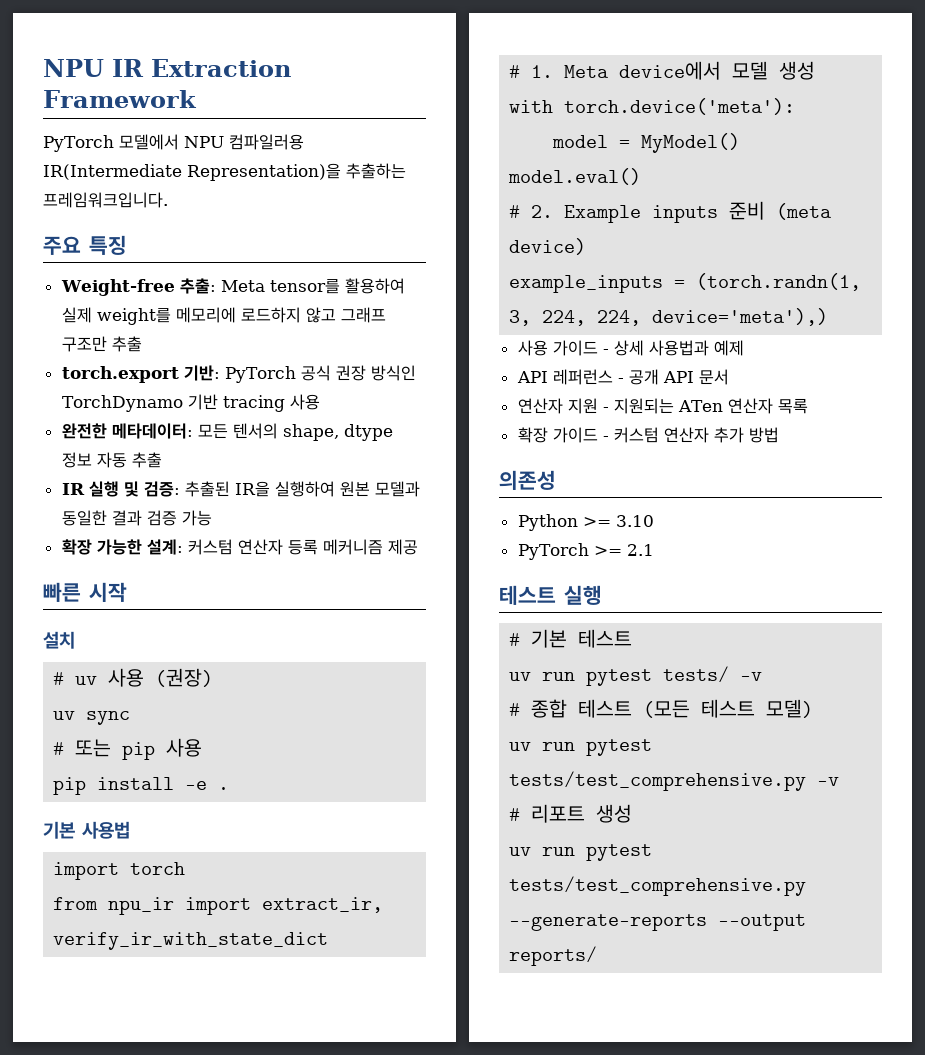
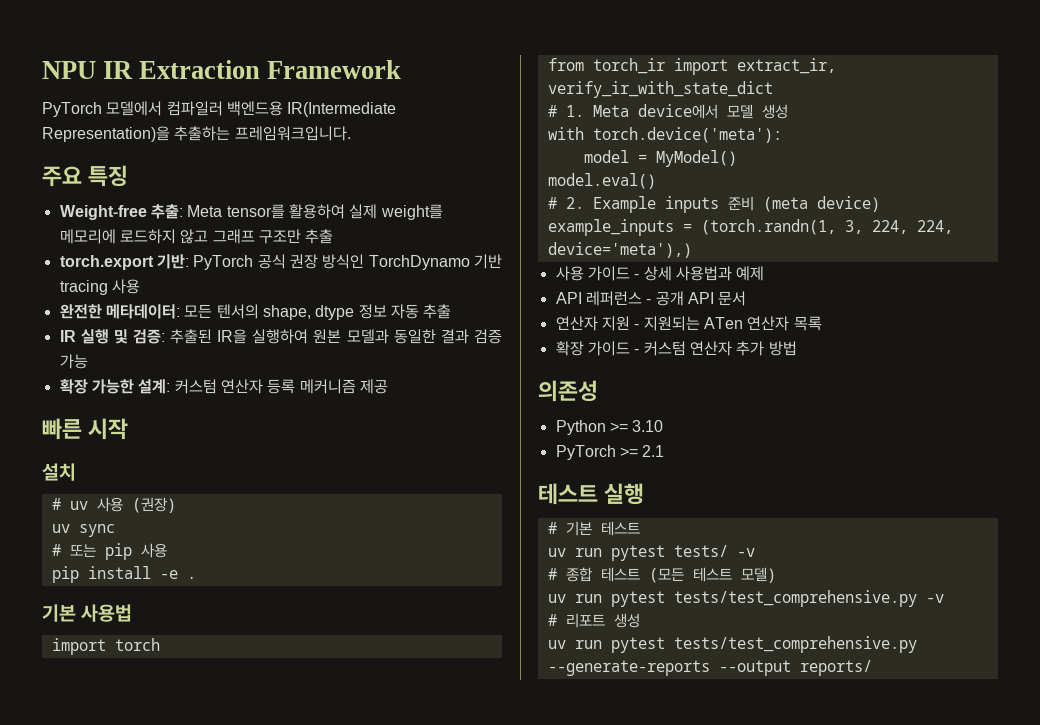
- PyTorch 모델에서 NPU 컴파일러용 IR(Intermediate Representation)을 추출하는 프레임워크입니다.
+ PyTorch 모델에서 컴파일러 백엔드용 IR(Intermediate Representation)을 추출하는 프레임워크입니다.
- from npu_ir import extract_ir, verify_ir_with_state_dict
+ from torch_ir import extract_ir, verify_ir_with_state_dict

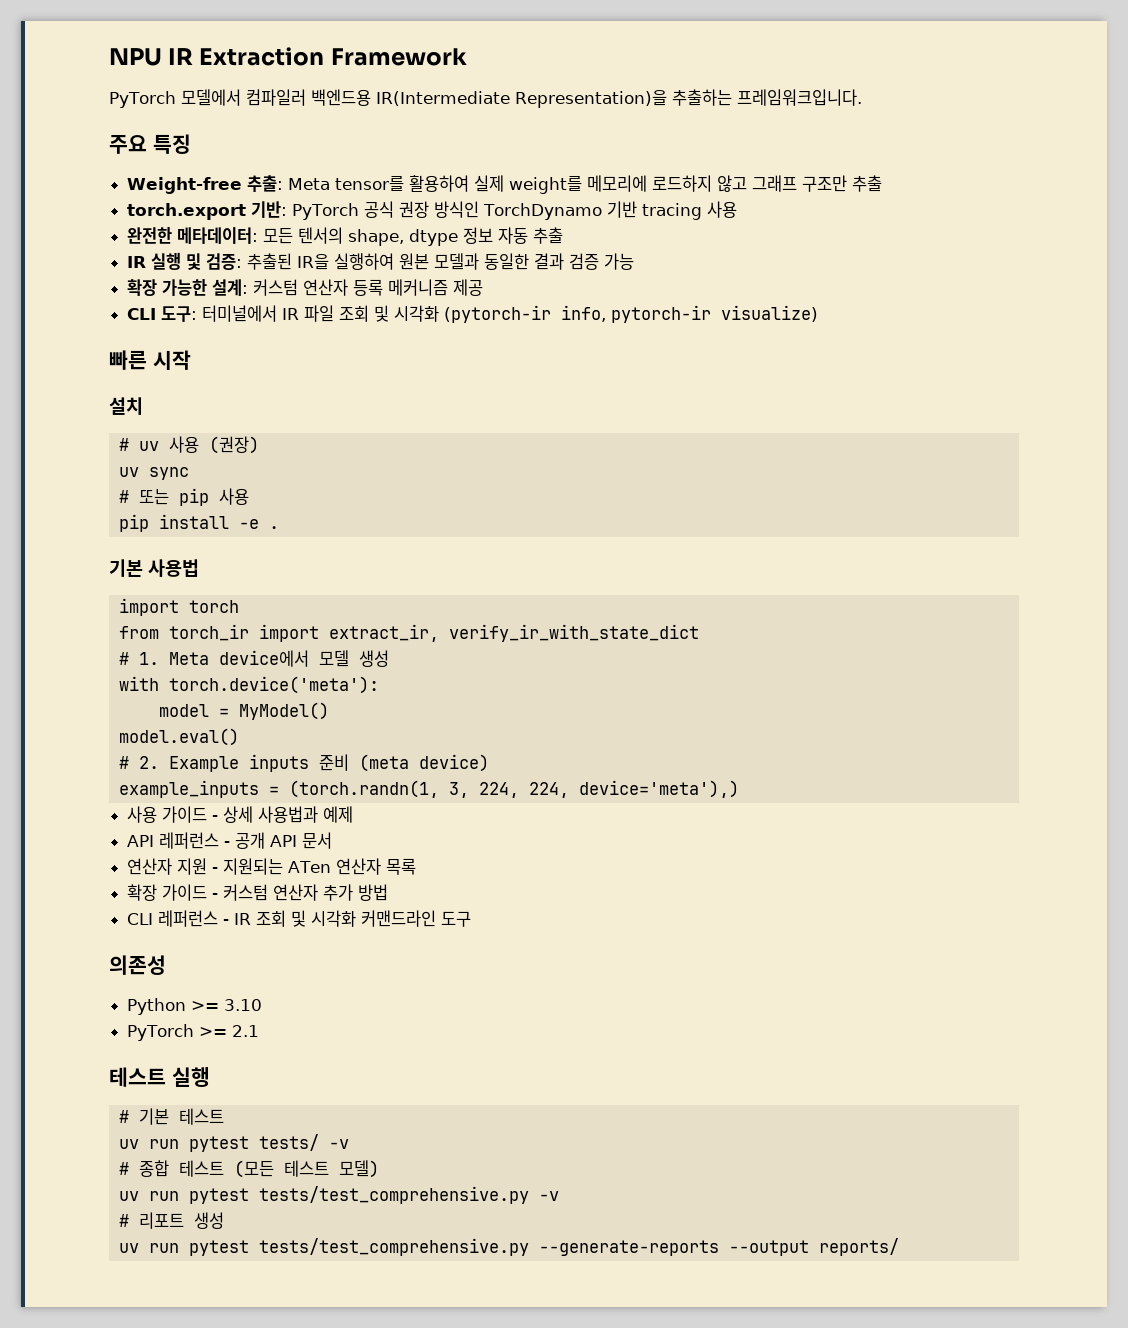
+ CLI 도구: 터미널에서 IR 파일 조회 및 시각화 (pytorch-ir info, pytorch-ir visualize)
+ CLI 레퍼런스 - IR 조회 및 시각화 커맨드라인 도구

